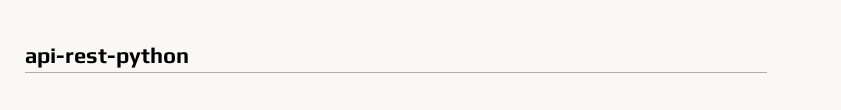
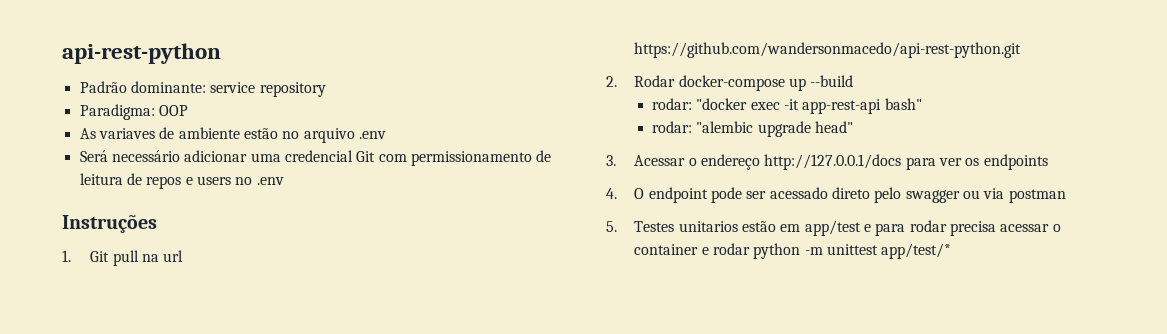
+ Padrão dominante: service repository
+ Paradigma: OOP
+ As variaves de ambiente estão no arquivo .env
+ Será necessário adicionar uma credencial Git com permissionamento de leitura de repos e users no .env
+ Instruções
+ 1. Git pull na url https://github.com/wandersonmacedo/api-rest-python.git
+ 2. Rodar docker-compose up --build
+ rodar: "docker exec -it app-rest-api bash"
+ rodar: "alembic upgrade head"
+ 3. Acessar o endereço http://127.0.0.1/docs para ver os endpoints
+ 4. O endpoint pode ser acessado direto pelo swagger ou via postman
+ 5. Testes unitarios estão em app/test e para rodar precisa acessar o container e rodar python -m unittest app/test/*

